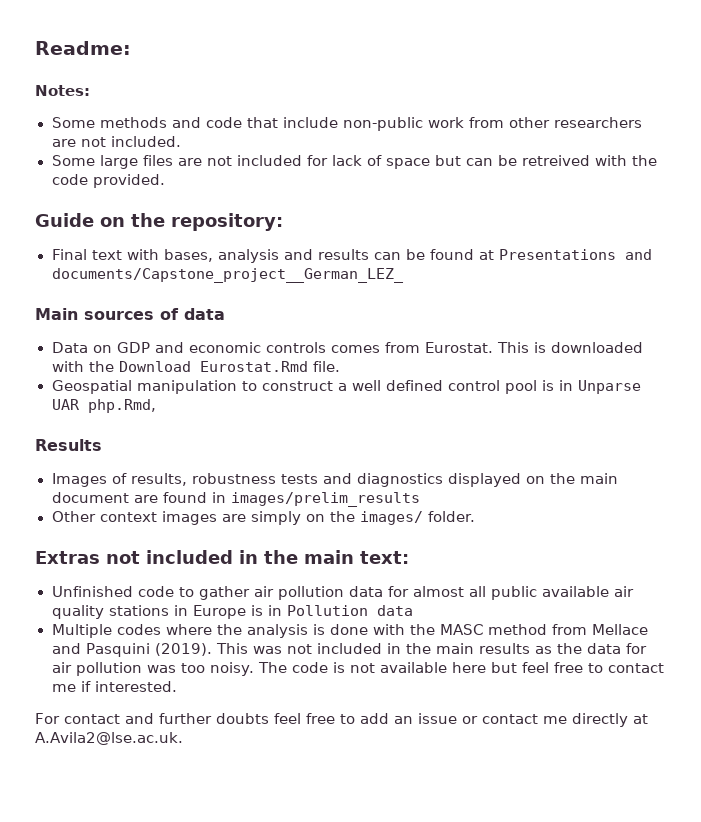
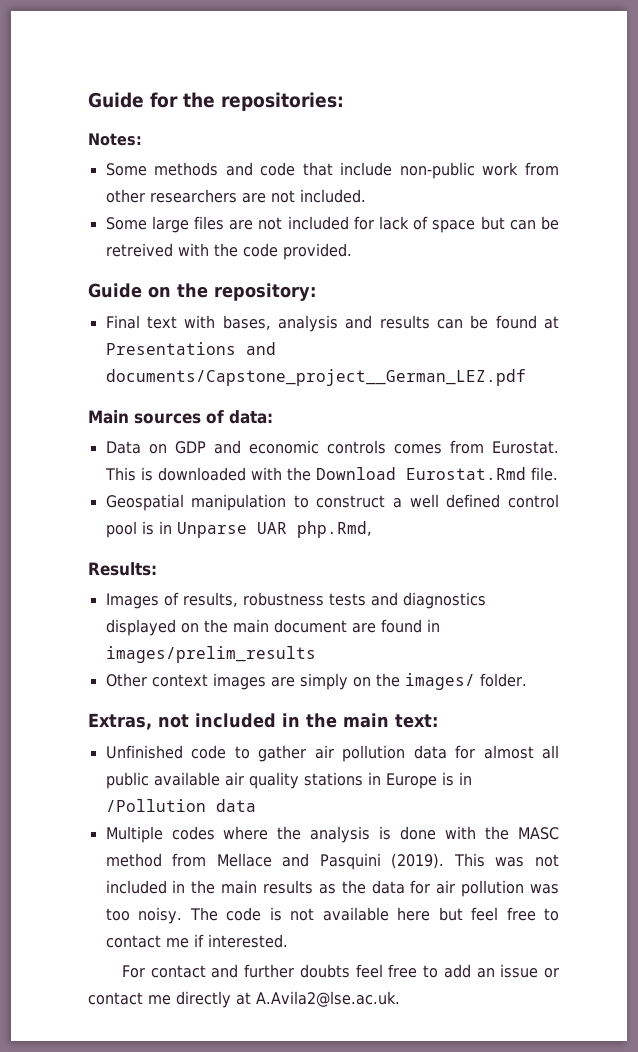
- Readme:
+ Guide for the repositories:
- Final text with bases, analysis and results can be found at Presentations and documents/Capstone_project__German_LEZ_
+ Final text with bases, analysis and results can be found at Presentations and documents/Capstone_project__German_LEZ.pdf
- Main sources of data
+ Main sources of data:
- Results
+ Results:
- Extras not included in the main text:
+ Extras, not included in the main text:
- Unfinished code to gather air pollution data for almost all public available air quality stations in Europe is in Pollution data
+ Unfinished code to gather air pollution data for almost all public available air quality stations in Europe is in /Pollution data

